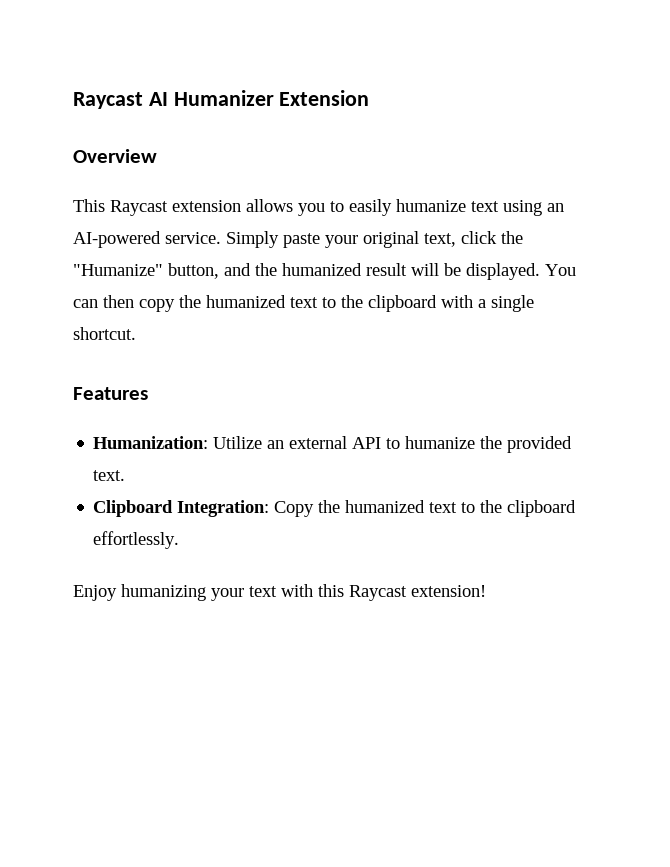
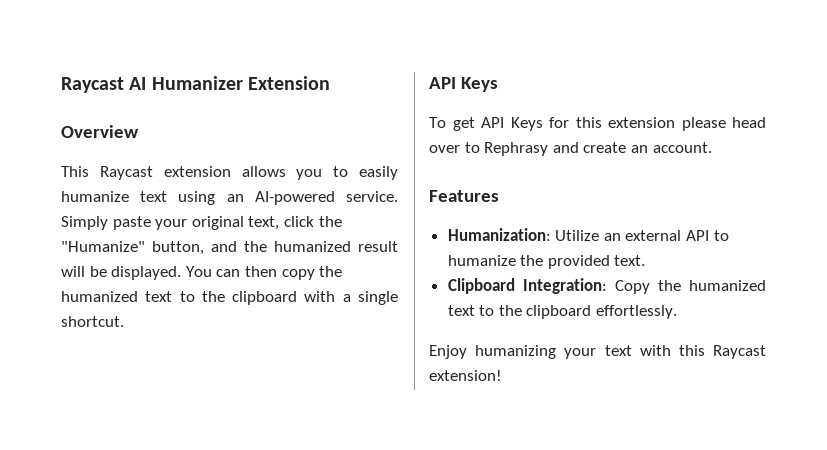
  You can then copy the humanized text to the clipboard with a single shortcut.
+ API Keys
+ To get API Keys for this extension please head over to Rephrasy and create an account.

